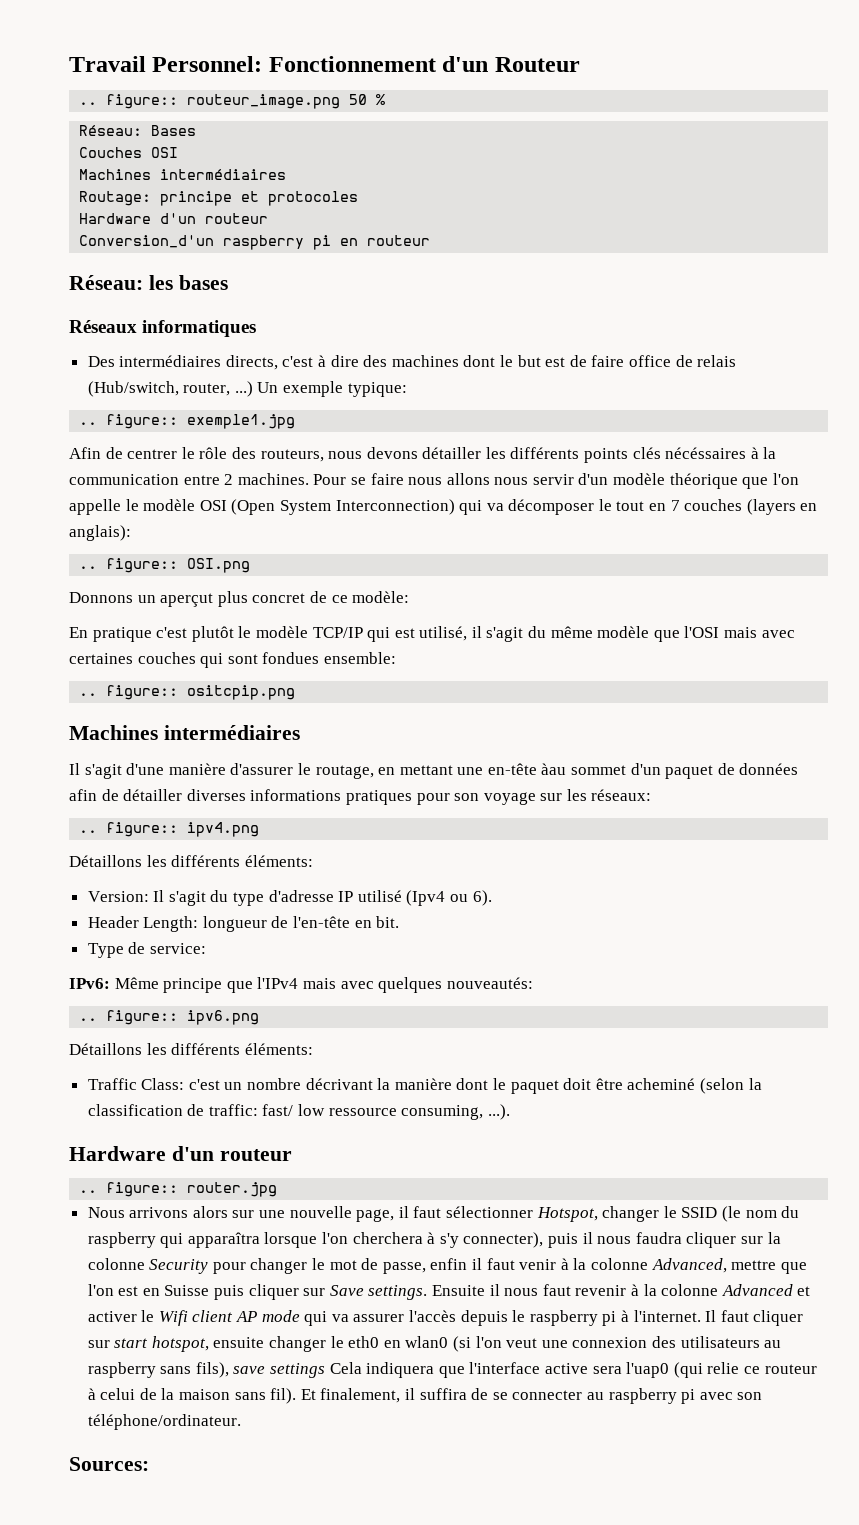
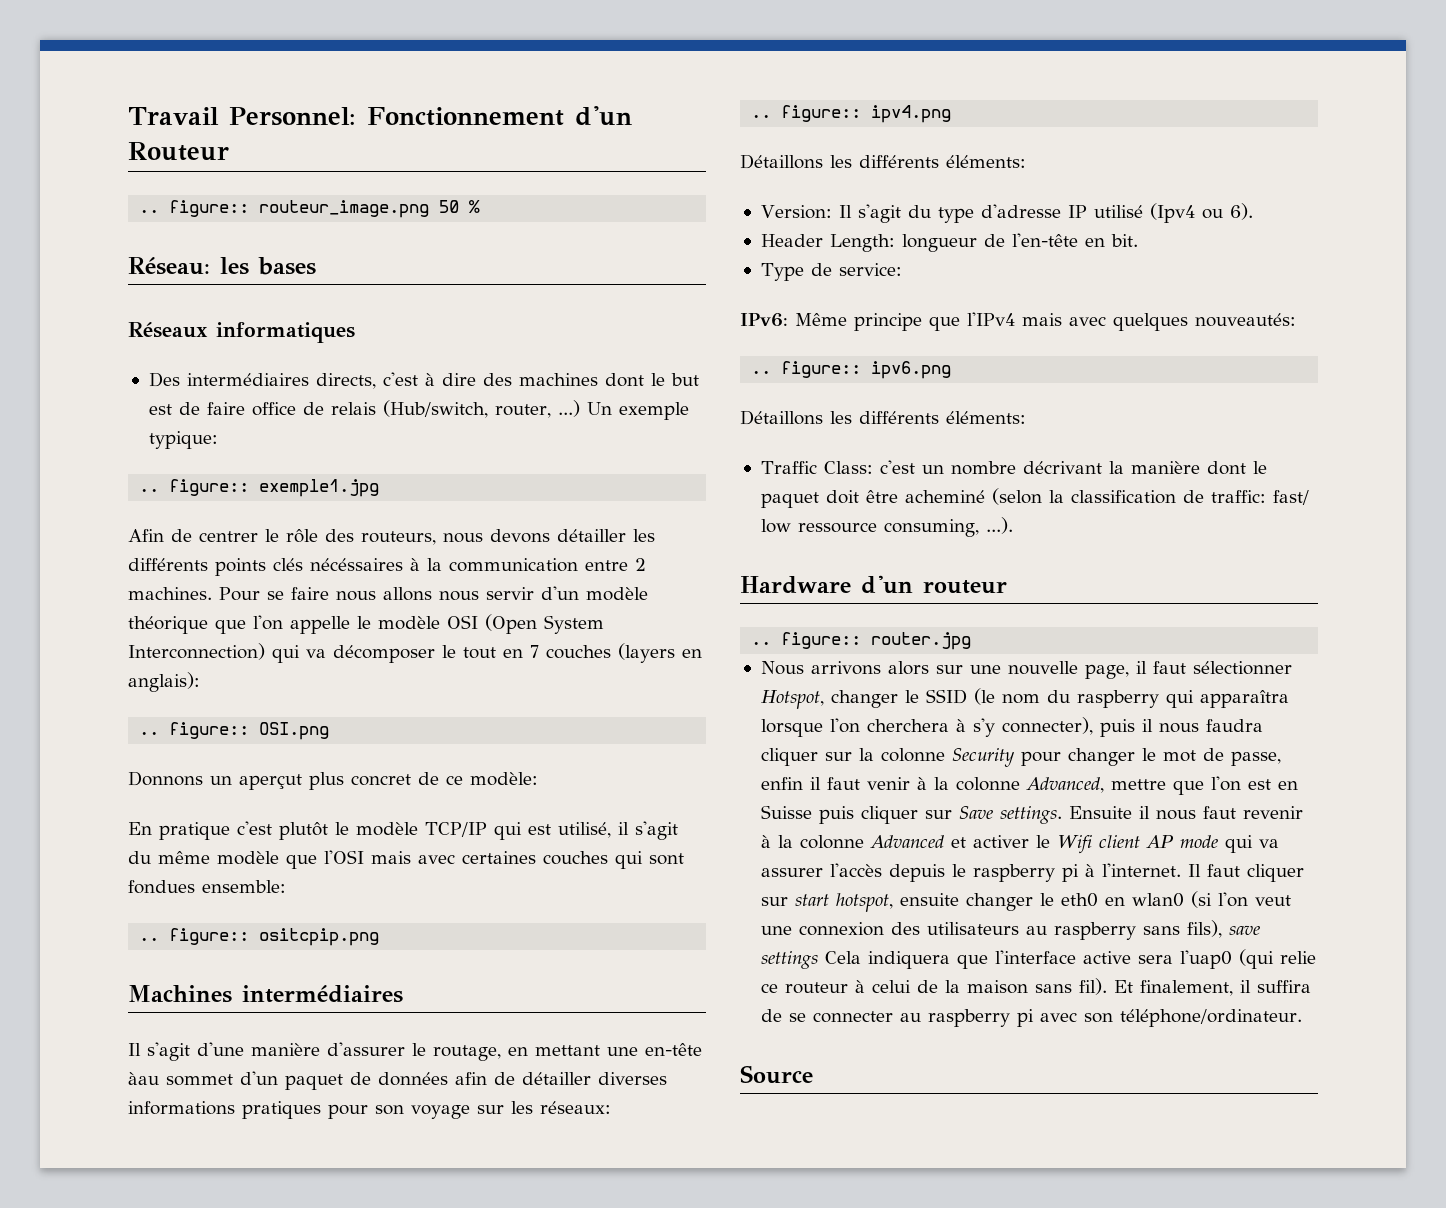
- Réseau: Bases
- Couches OSI
- Machines intermédiaires
- Routage: principe et protocoles
- Hardware d'un routeur
- Conversion_d'un raspberry pi en routeur
- Sources:
+ Source

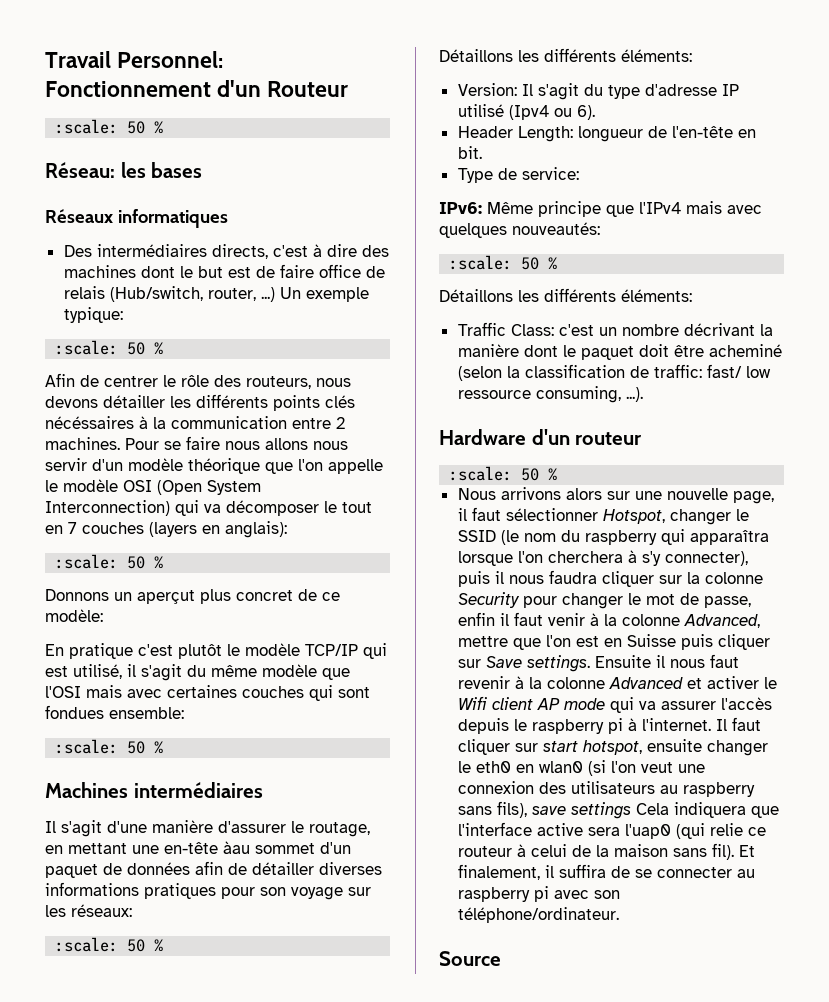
  Travail Personnel: Fonctionnement d'un Routeur
- .. figure:: routeur_image.png 50 %
+ :scale: 50 %
  Un exemple typique:
- .. figure:: exemple1.jpg
+ :scale: 50 %
  Pour se faire nous allons nous servir d'un modèle théorique que l'on appelle le modèle OSI (Open System Interconnection) qui va décomposer le tout en 7 couches (layers en anglais):
- .. figure:: OSI.png
+ :scale: 50 %
  En pratique c'est plutôt le modèle TCP/IP qui est utilisé, il s'agit du même modèle que l'OSI mais avec certaines couches qui sont fondues ensemble:
- .. figure:: ositcpip.png
+ :scale: 50 %
  Il s'agit d'une manière d'assurer le routage, en mettant une en-tête àau sommet d'un paquet de données afin de détailler diverses informations pratiques pour son voyage sur les réseaux:
- .. figure:: ipv4.png
+ :scale: 50 %
  IPv6: Même principe que l'IPv4 mais avec quelques nouveautés:
- .. figure:: ipv6.png
+ :scale: 50 %
  Hardware d'un routeur
- .. figure:: router.jpg
+ :scale: 50 %

